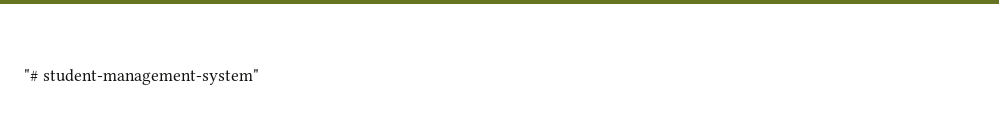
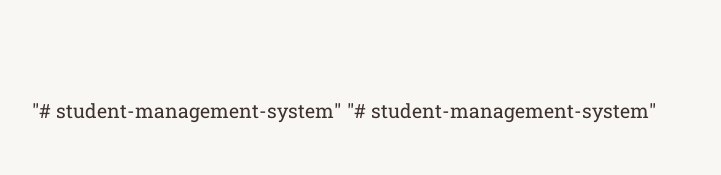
- "# student-management-system"
+ "# student-management-system" "# student-management-system"

